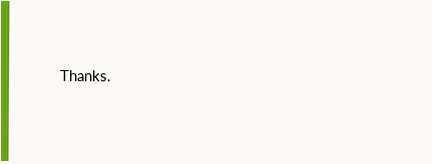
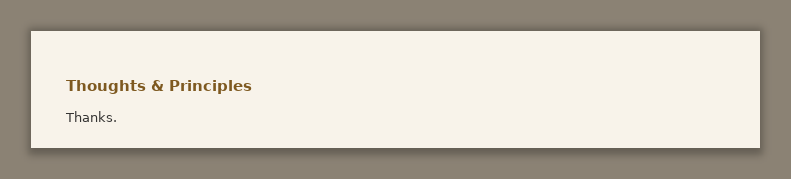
+ Thoughts & Principles

